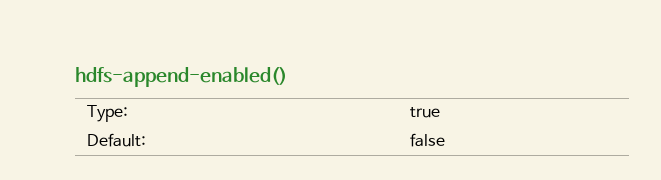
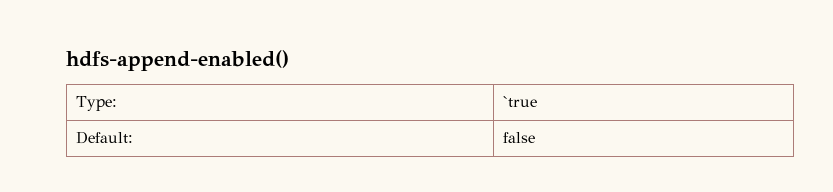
- Type: | true
+ Type: | `true

